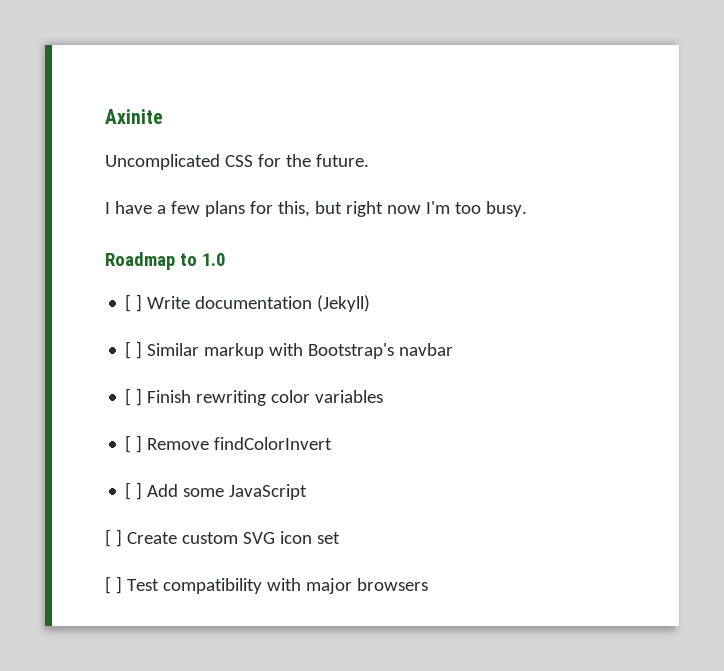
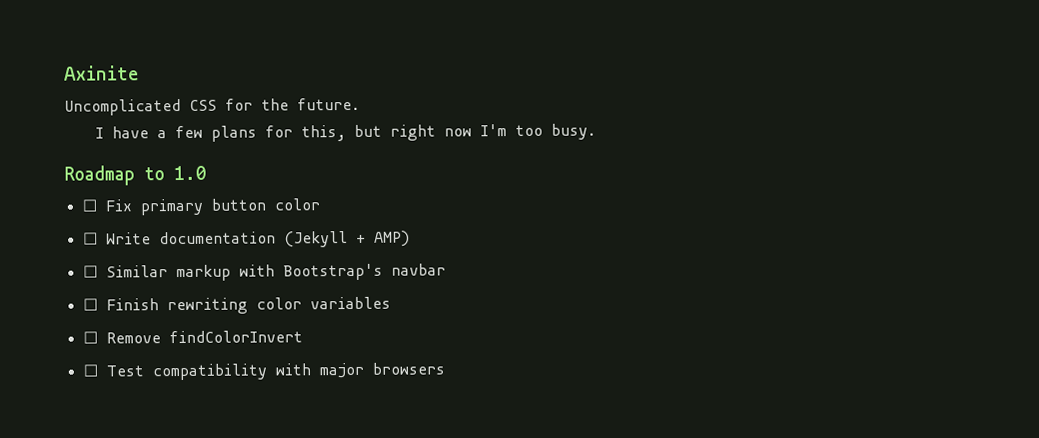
- [ ] Write documentation (Jekyll)
- [ ] Similar markup with Bootstrap's navbar
+ ☐ Fix primary button color
+ ☐ Write documentation (Jekyll + AMP)
+ ☐ Similar markup with Bootstrap's navbar
- [ ] Finish rewriting color variables
+ ☐ Finish rewriting color variables
- [ ] Remove findColorInvert
+ ☐ Remove findColorInvert
- [ ] Add some JavaScript
- [ ] Create custom SVG icon set
- [ ] Test compatibility with major browsers
+ ☐ Test compatibility with major browsers

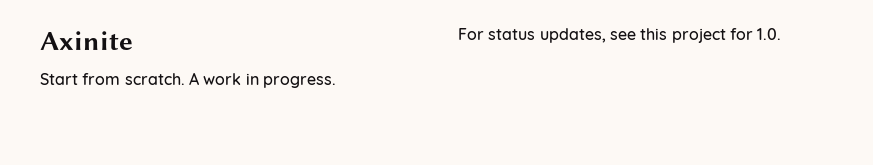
- Uncomplicated CSS for the future.
- I have a few plans for this, but right now I'm too busy.
- Roadmap to 1.0
- ☐ Fix primary button color
- ☐ Write documentation (Jekyll + AMP)
- ☐ Similar markup with Bootstrap's navbar
- ☐ Finish rewriting color variables
- ☐ Remove findColorInvert
- ☐ Test compatibility with major browsers
+ Start from scratch. A work in progress.
+ For status updates, see this project for 1.0.

